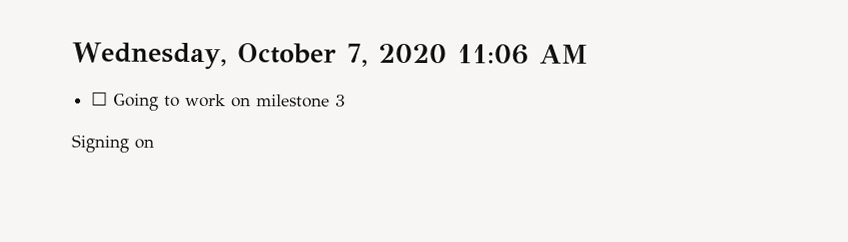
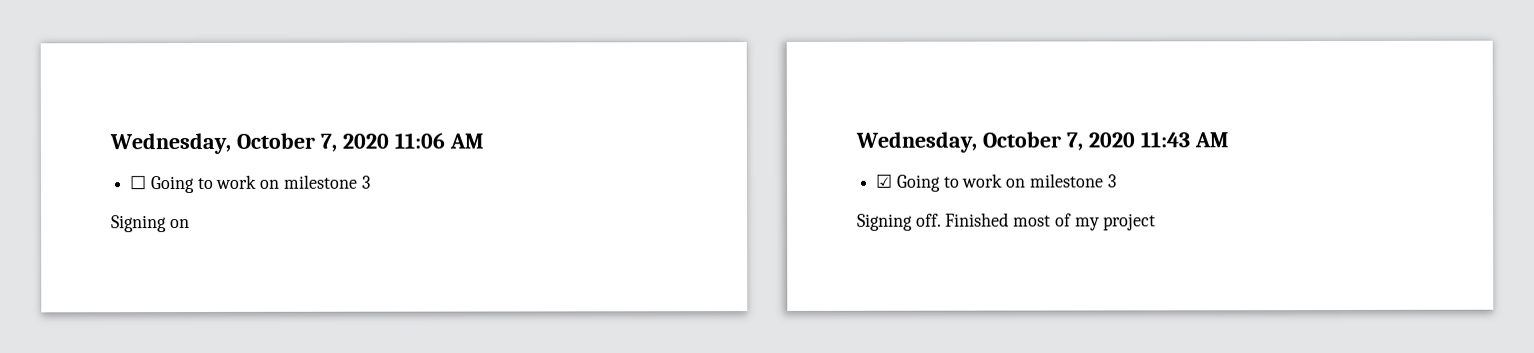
+ Wednesday, October 7, 2020 11:43 AM
+ ☑ Going to work on milestone 3
+ Signing off. Finished most of my project

